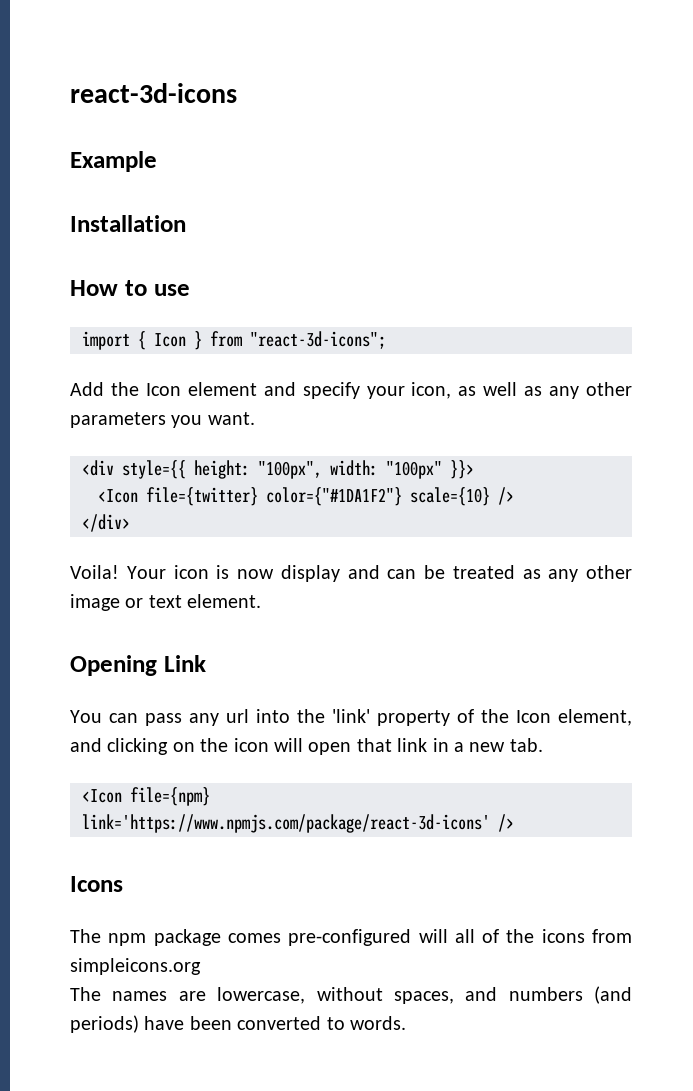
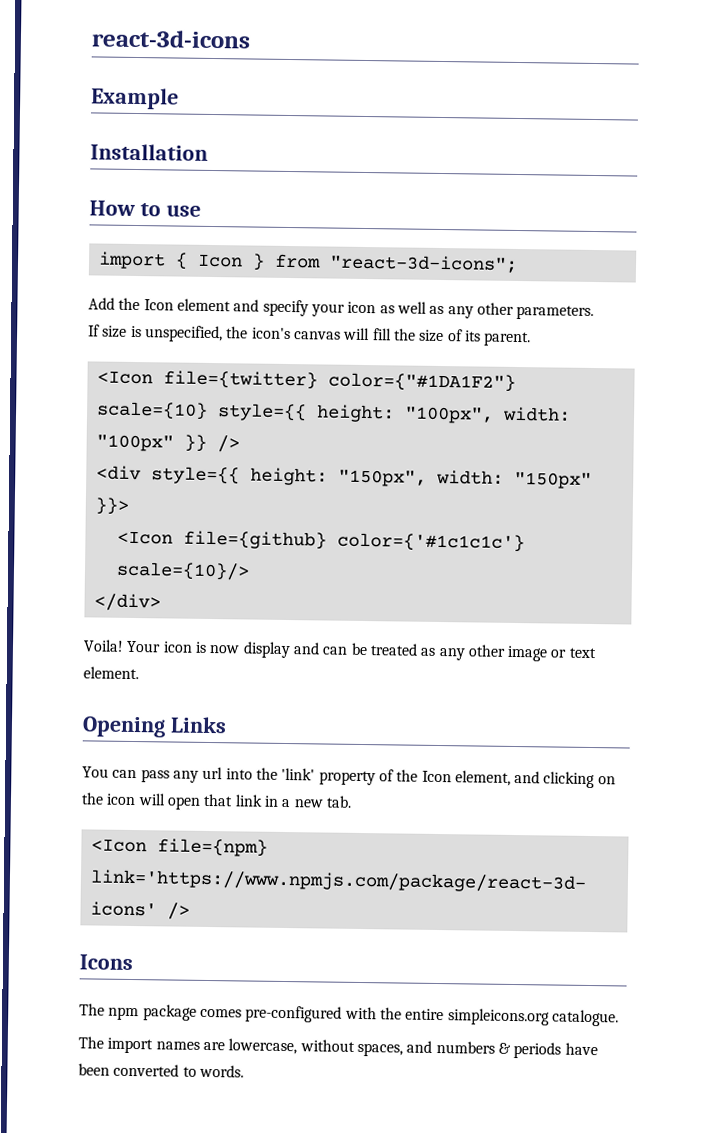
- Add the Icon element and specify your icon, as well as any other parameters you want.
- <div style={{ height: "100px", width: "100px" }}>
- <Icon file={twitter} color={"#1DA1F2"} scale={10} />
+ Add the Icon element and specify your icon as well as any other parameters.
+ If size is unspecified, the icon's canvas will fill the size of its parent.
+ <Icon file={twitter} color={"#1DA1F2"} scale={10} style={{ height: "100px", width: "100px" }} />
+ <div style={{ height: "150px", width: "150px" }}>
+ <Icon file={github} color={'#1c1c1c'} scale={10}/>
- Opening Link
+ Opening Links
- The npm package comes pre-configured will all of the icons from simpleicons.org
- The names are lowercase, without spaces, and numbers (and periods) have been converted to words.
+ The npm package comes pre-configured with the entire simpleicons.org catalogue.
+ The import names are lowercase, without spaces, and numbers & periods have been converted to words.

